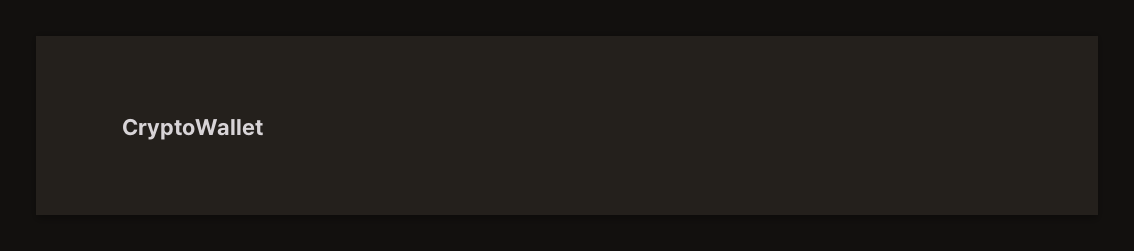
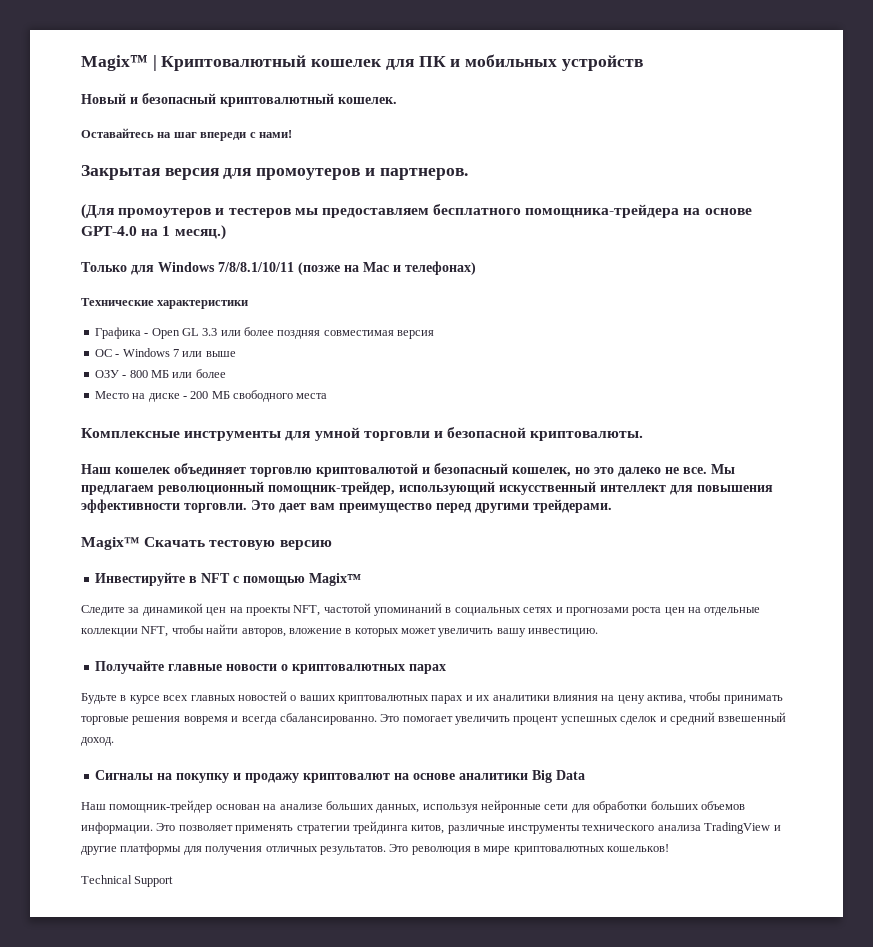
- CryptoWallet
+ Magix™ | Криптовалютный кошелек для ПК и мобильных устройств
+ Новый и безопасный криптовалютный кошелек.
+ Оставайтесь на шаг впереди с нами!
+ Закрытая версия для промоутеров и партнеров.
+ (Для промоутеров и тестеров мы предоставляем бесплатного помощника-трейдера на основе GPT-4.0 на 1 месяц.)
+ Только для Windows 7/8/8.1/10/11 (позже на Mac и телефонах)
+ Технические характеристики
+ Графика - Open GL 3.3 или более поздняя совместимая версия
+ ОС - Windows 7 или выше
+ ОЗУ - 800 МБ или более
+ Место на диске - 200 МБ свободного места
+ Комплексные инструменты для умной торговли и безопасной криптовалюты.
+ Наш кошелек объединяет торговлю криптовалютой и безопасный кошелек, но это далеко не все. Мы предлагаем революционный помощник-трейдер, использующий искусственный интеллект для повышения эффективности торговли. Это дает вам преимущество перед другими трейдерами.
+ Magix™ Скачать тестовую версию
+ Инвестируйте в NFT с помощью Magix™
+ Следите за динамикой цен на проекты NFT, частотой упоминаний в социальных сетях и прогнозами роста цен на отдельные коллекции NFT, чтобы найти авторов, вложение в которых может увеличить вашу инвестицию.
+ Получайте главные новости о криптовалютных парах
+ Будьте в курсе всех главных новостей о ваших криптовалютных парах и их аналитики влияния на цену актива, чтобы принимать торговые решения вовремя и всегда сбалансированно. Это помогает увеличить процент успешных сделок и средний взвешенный доход.
+ Сигналы на покупку и продажу криптовалют на основе аналитики Big Data
+ Наш помощник-трейдер основан на анализе больших данных, используя нейронные сети для обработки больших объемов информации. Это позволяет применять стратегии трейдинга китов, различные инструменты технического анализа TradingView и другие платформы для получения отличных результатов. Это революция в мире криптовалютных кошельков!
+ Technical Support

